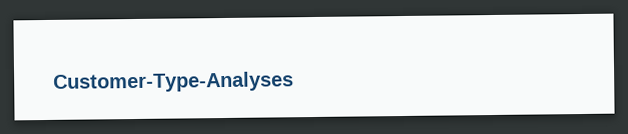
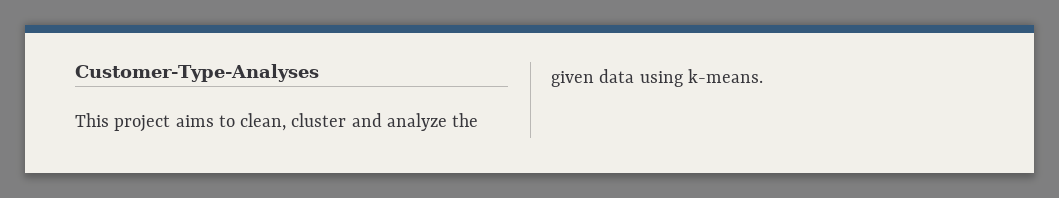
+ This project aims to clean, cluster and analyze the given data using k-means.

